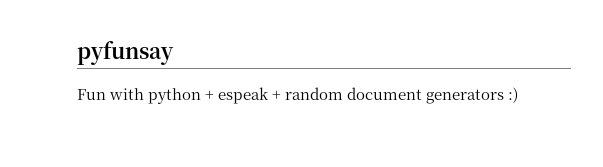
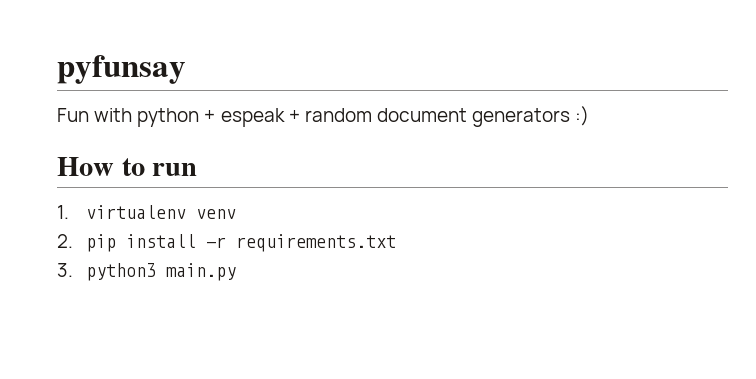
+ How to run
+ 1. virtualenv venv
+ 2. pip install -r requirements.txt
+ 3. python3 main.py

